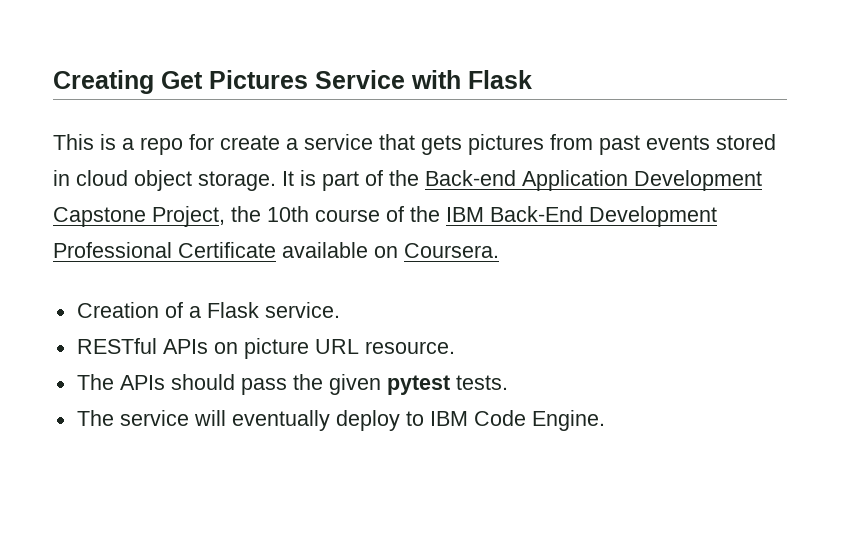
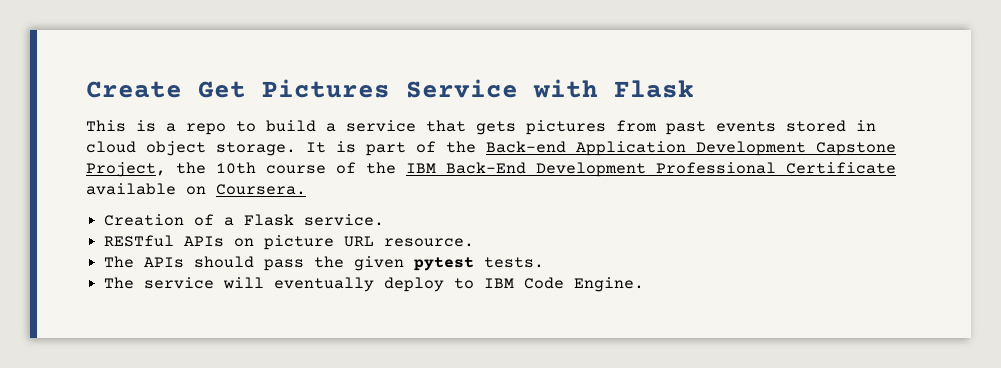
- Creating Get Pictures Service with Flask
+ Create Get Pictures Service with Flask
- This is a repo for create a service that gets pictures from past events stored in cloud object storage.
+ This is a repo to build a service that gets pictures from past events stored in cloud object storage.

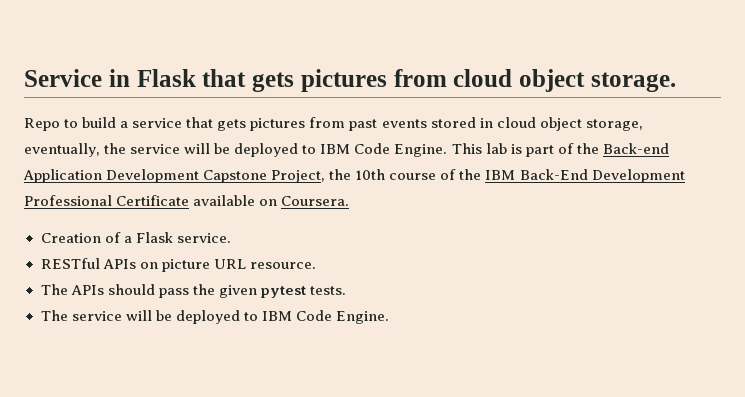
- Create Get Pictures Service with Flask
- This is a repo to build a service that gets pictures from past events stored in cloud object storage. It is part of the Back-end Application Development Capstone Project, the 10th course of the IBM Back-End Development Professional Certificate available on Coursera.
+ Service in Flask that gets pictures from cloud object storage.
+ Repo to build a service that gets pictures from past events stored in cloud object storage, eventually, the service will be deployed to IBM Code Engine. This lab is part of the Back-end Application Development Capstone Project, the 10th course of the IBM Back-End Development Professional Certificate available on Coursera.
- The service will eventually deploy to IBM Code Engine.
+ The service will be deployed to IBM Code Engine.

